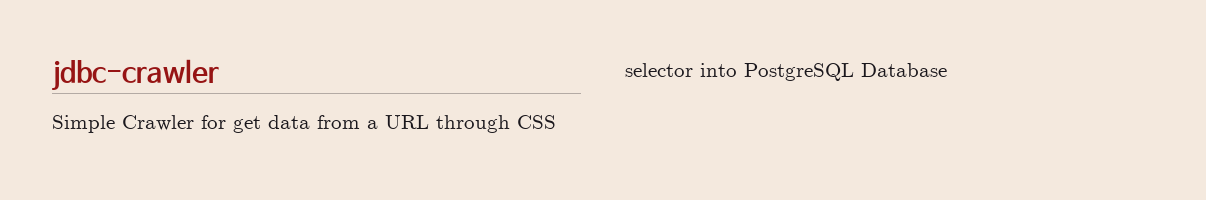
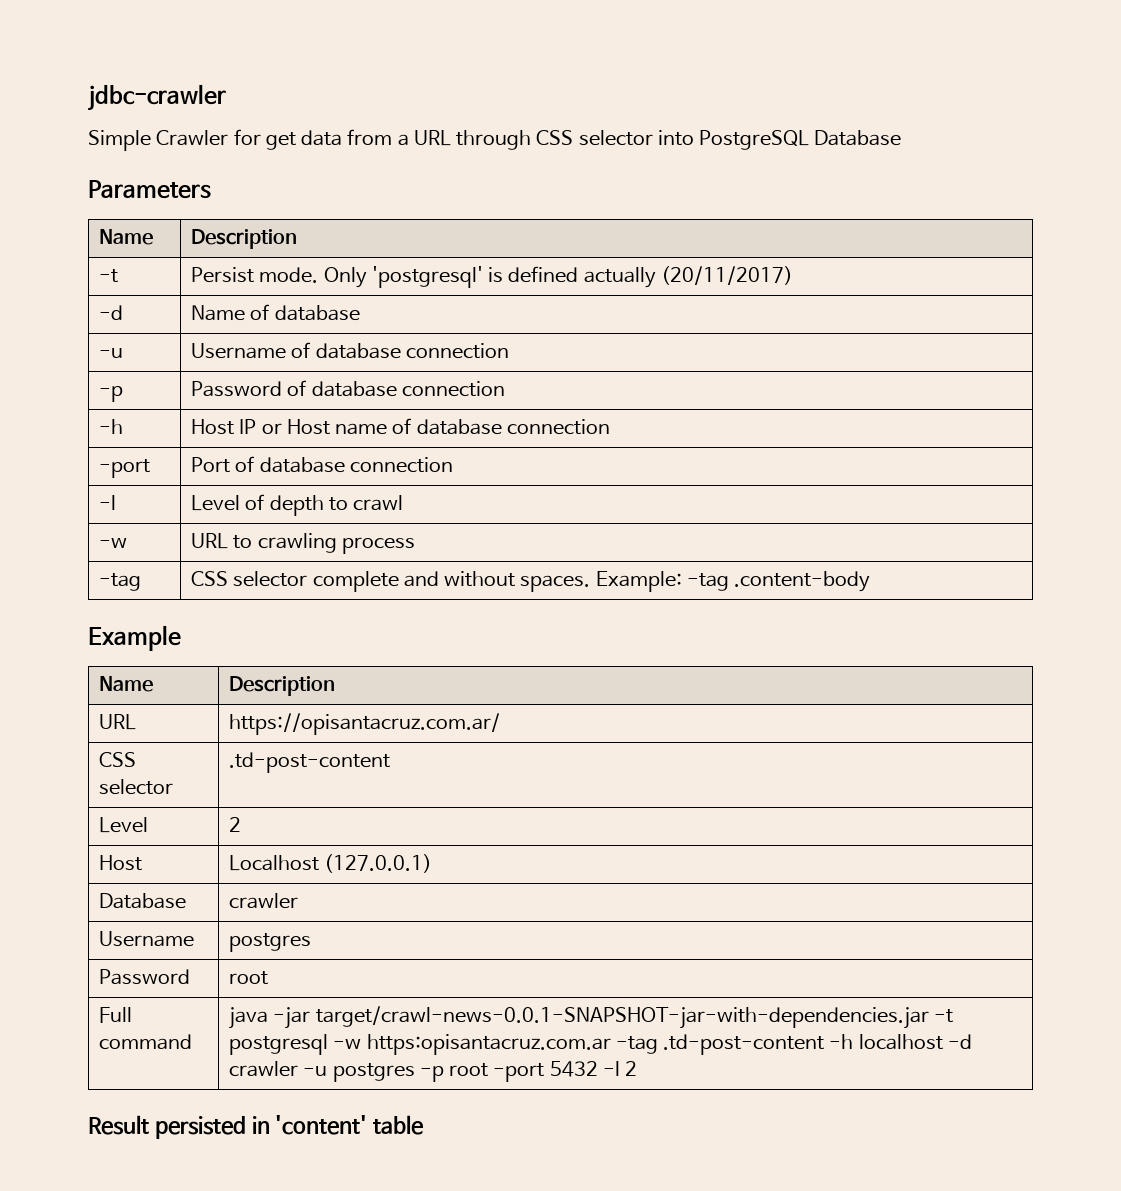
+ Parameters
+ Name | Description
+ -t | Persist mode. Only 'postgresql' is defined actually (20/11/2017)
+ -d | Name of database
+ -u | Username of database connection
+ -p | Password of database connection
+ -h | Host IP or Host name of database connection
+ -port | Port of database connection
+ -l | Level of depth to crawl
+ -w | URL to crawling process
+ -tag | CSS selector complete and without spaces. Example: -tag .content-body
+ Example
+ Name | Description
+ URL | https://opisantacruz.com.ar/
+ CSS selector | .td-post-content
+ Level | 2
+ Host | Localhost (127.0.0.1)
+ Database | crawler
+ Username | postgres
+ Password | root
+ Full command | java -jar target/crawl-news-0.0.1-SNAPSHOT-jar-with-dependencies.jar -t postgresql -w https:opisantacruz.com.ar -tag .td-post-content -h localhost -d crawler -u postgres -p root -port 5432 -l 2
+ Result persisted in 'content' table

